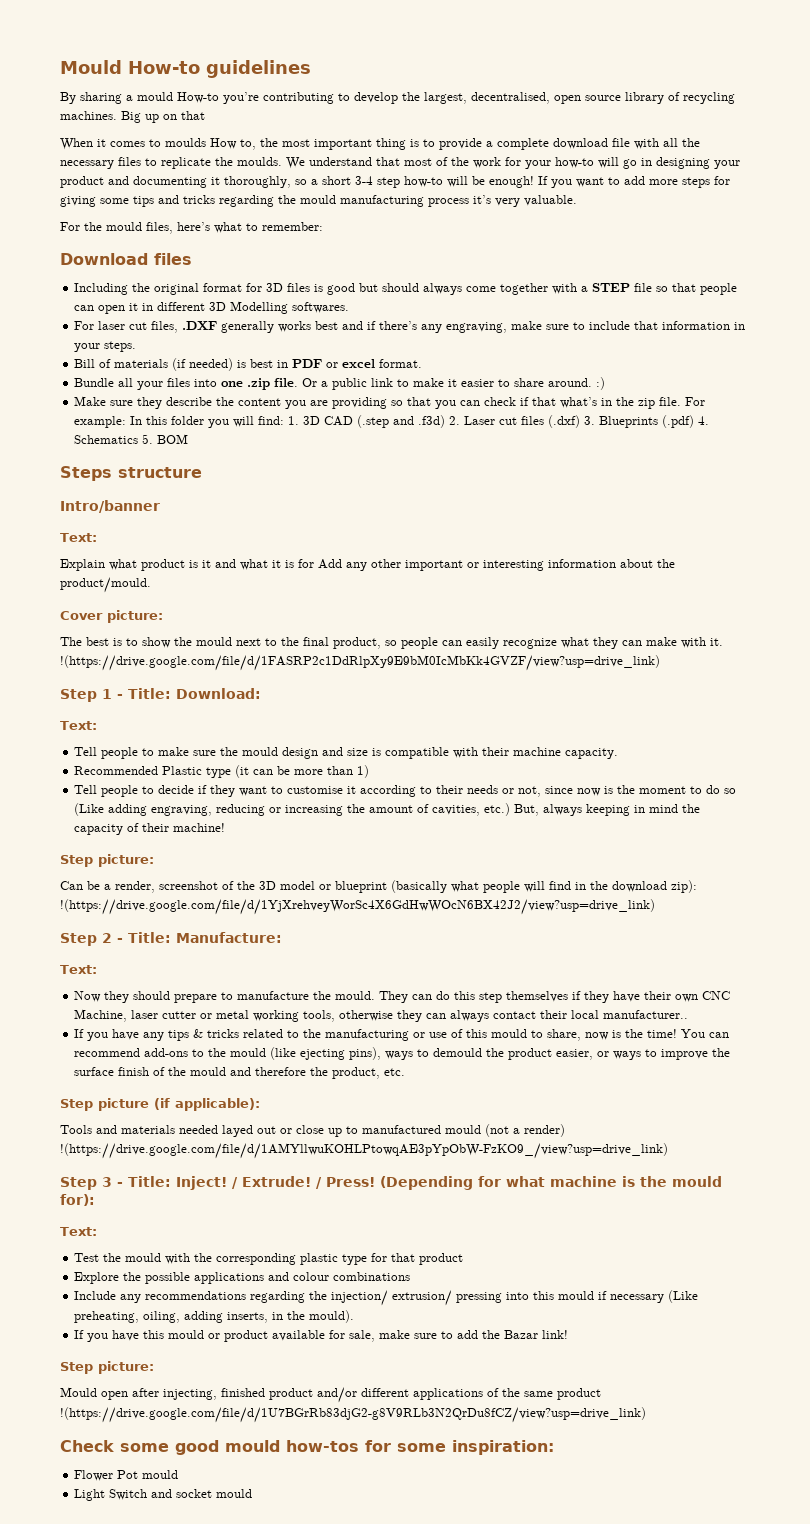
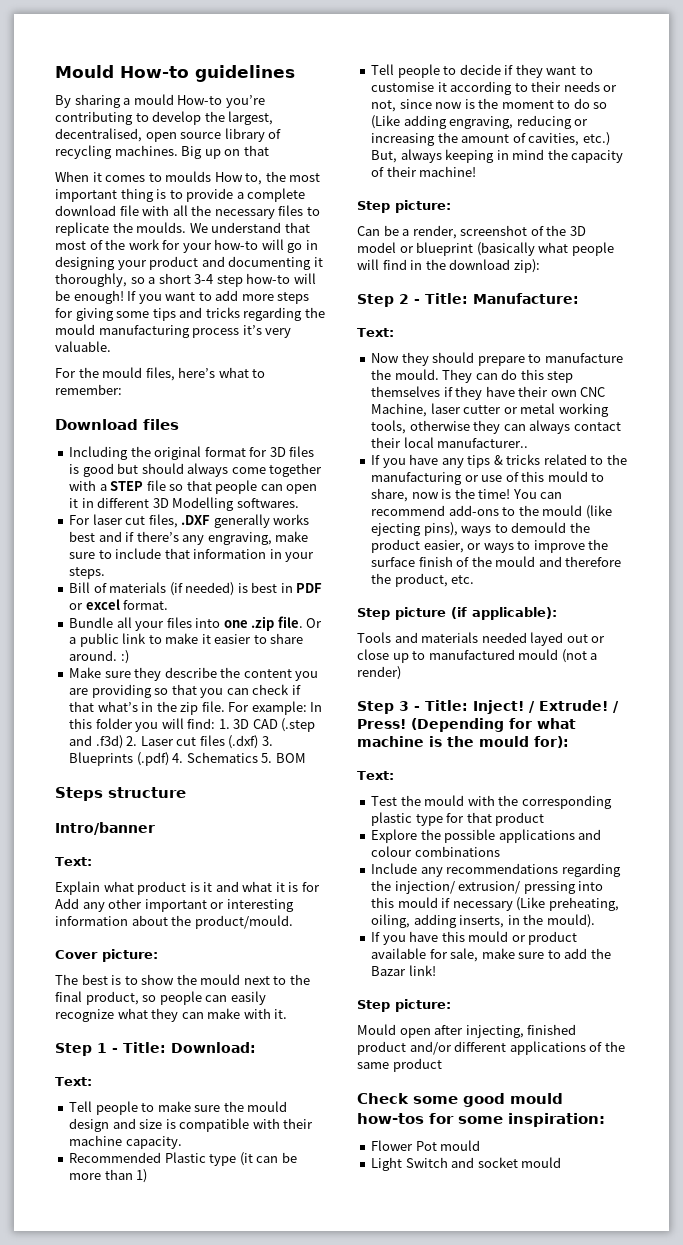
- !(https://drive.google.com/file/d/1FASRP2c1DdRlpXy9E9bM0IcMbKk4GVZF/view?usp=drive_link)
- Can be a render, screenshot of the 3D model or blueprint (basically what people will find in the download zip): !(https://drive.google.com/file/d/1YjXrehveyWorSc4X6GdHwWOcN6BX42J2/view?usp=drive_link)
+ Can be a render, screenshot of the 3D model or blueprint (basically what people will find in the download zip):
- Tools and materials needed layed out or close up to manufactured mould (not a render) !(https://drive.google.com/file/d/1AMYllwuKOHLPtowqAE3pYpObW-FzKO9_/view?usp=drive_link)
+ Tools and materials needed layed out or close up to manufactured mould (not a render)
- Mould open after injecting, finished product and/or different applications of the same product !(https://drive.google.com/file/d/1U7BGrRb83djG2-g8V9RLb3N2QrDu8fCZ/view?usp=drive_link)
+ Mould open after injecting, finished product and/or different applications of the same product

